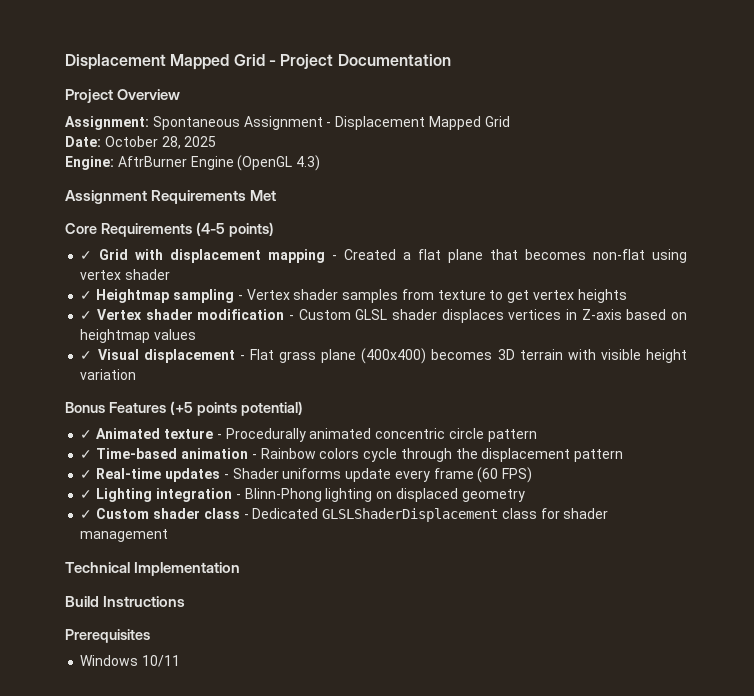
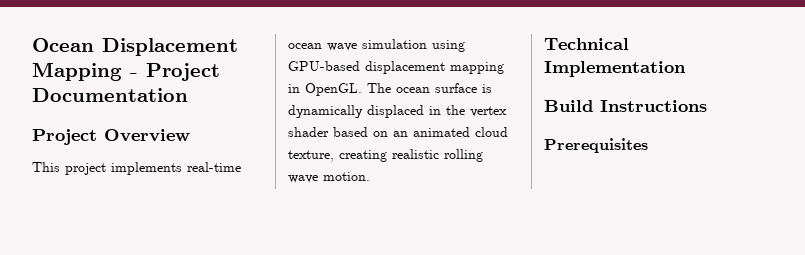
- Displacement Mapped Grid - Project Documentation
+ Ocean Displacement Mapping - Project Documentation
- Assignment: Spontaneous Assignment - Displacement Mapped Grid
- Date: October 28, 2025
- Engine: AftrBurner Engine (OpenGL 4.3)
- Assignment Requirements Met
- Core Requirements (4-5 points)
- ✓ Grid with displacement mapping - Created a flat plane that becomes non-flat using vertex shader
- ✓ Heightmap sampling - Vertex shader samples from texture to get vertex heights
- ✓ Vertex shader modification - Custom GLSL shader displaces vertices in Z-axis based on heightmap values
- ✓ Visual displacement - Flat grass plane (400x400) becomes 3D terrain with visible height variation
- Bonus Features (+5 points potential)
- ✓ Animated texture - Procedurally animated concentric circle pattern
- ✓ Time-based animation - Rainbow colors cycle through the displacement pattern
- ✓ Real-time updates - Shader uniforms update every frame (60 FPS)
- ✓ Lighting integration - Blinn-Phong lighting on displaced geometry
- ✓ Custom shader class - Dedicated GLSLShaderDisplacement class for shader management
+ This project implements real-time ocean wave simulation using GPU-based displacement mapping in OpenGL. The ocean surface is dynamically displaced in the vertex shader based on an animated cloud texture, creating realistic rolling wave motion.
- Windows 10/11

